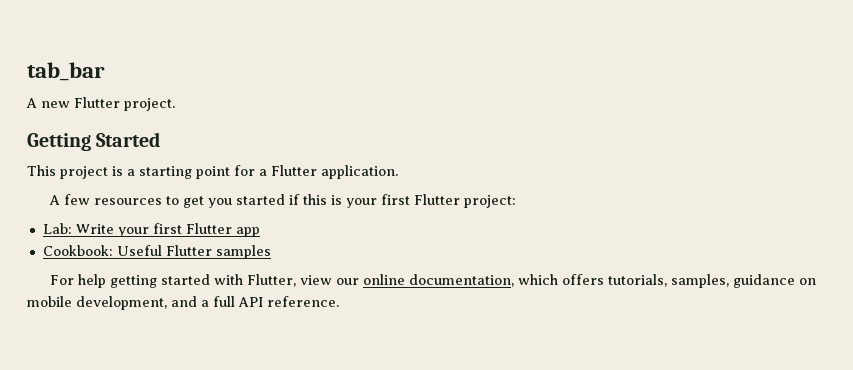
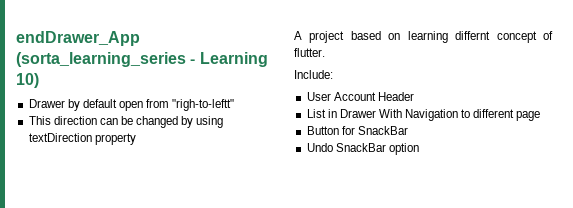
- tab_bar
- A new Flutter project.
- Getting Started
- This project is a starting point for a Flutter application.
- A few resources to get you started if this is your first Flutter project:
- Lab: Write your first Flutter app
- Cookbook: Useful Flutter samples
- For help getting started with Flutter, view our online documentation, which offers tutorials, samples, guidance on mobile development, and a full API reference.
+ endDrawer_App (sorta_learning_series - Learning 10)
+ Drawer by default open from "righ-to-leftt"
+ This direction can be changed by using textDirection property
+ A project based on learning differnt concept of flutter.
+ Include:
+ User Account Header
+ List in Drawer With Navigation to different page
+ Button for SnackBar
+ Undo SnackBar option

